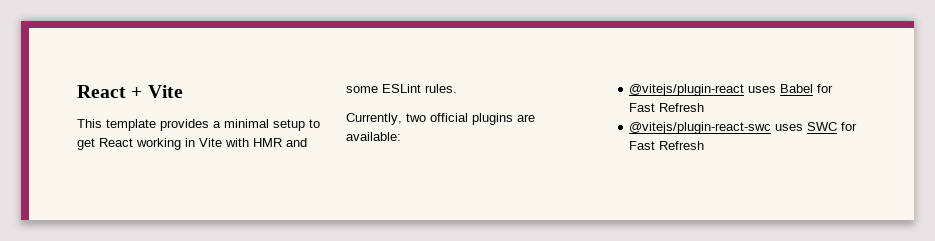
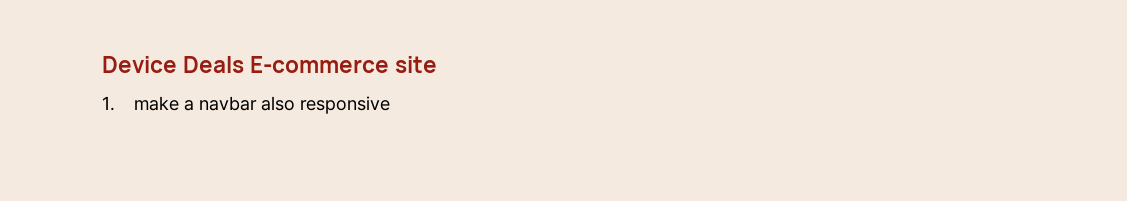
- React + Vite
- This template provides a minimal setup to get React working in Vite with HMR and some ESLint rules.
- Currently, two official plugins are available:
- @vitejs/plugin-react uses Babel for Fast Refresh
- @vitejs/plugin-react-swc uses SWC for Fast Refresh
+ Device Deals E-commerce site
+ 1. make a navbar also responsive

